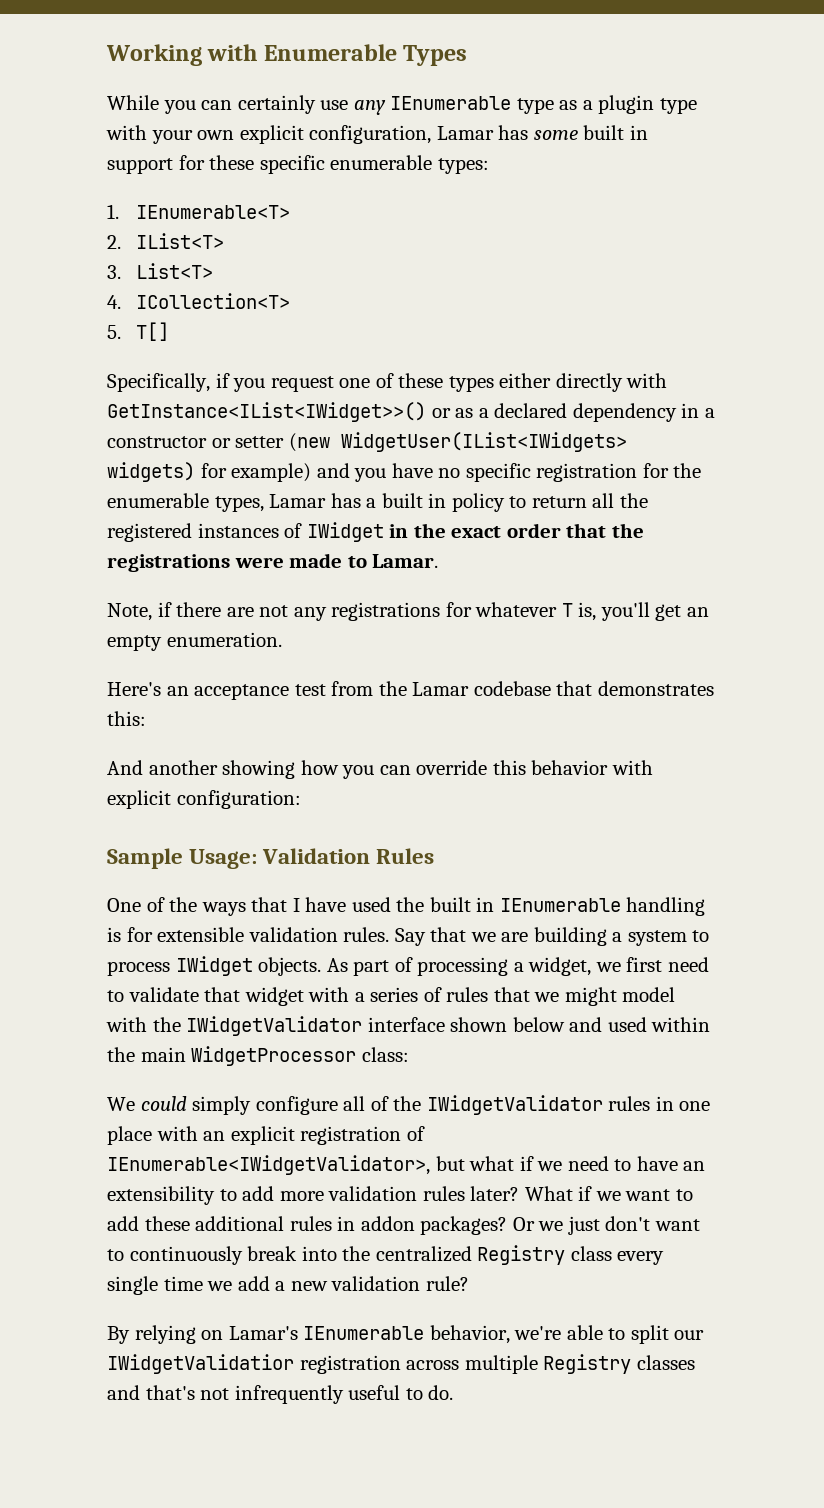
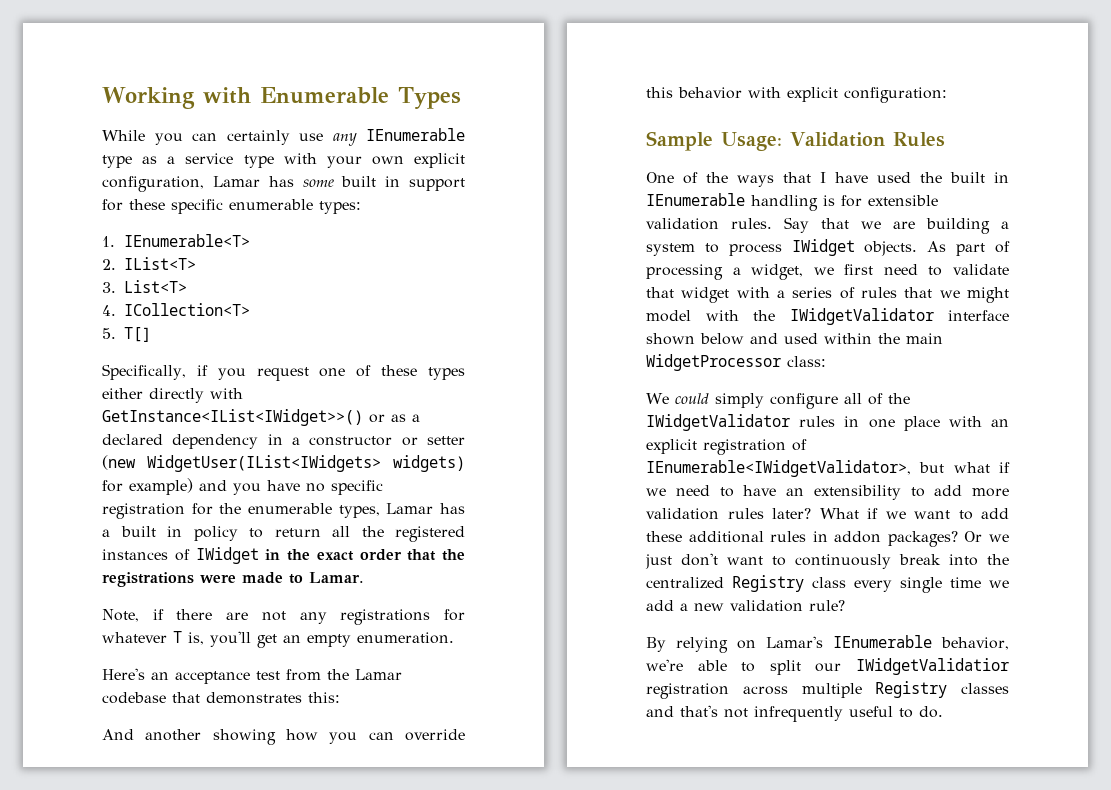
- While you can certainly use any IEnumerable type as a plugin type with your own explicit configuration, Lamar has some built in support for these specific enumerable types:
+ While you can certainly use any IEnumerable type as a service type with your own explicit configuration, Lamar has some built in support for these specific enumerable types:

